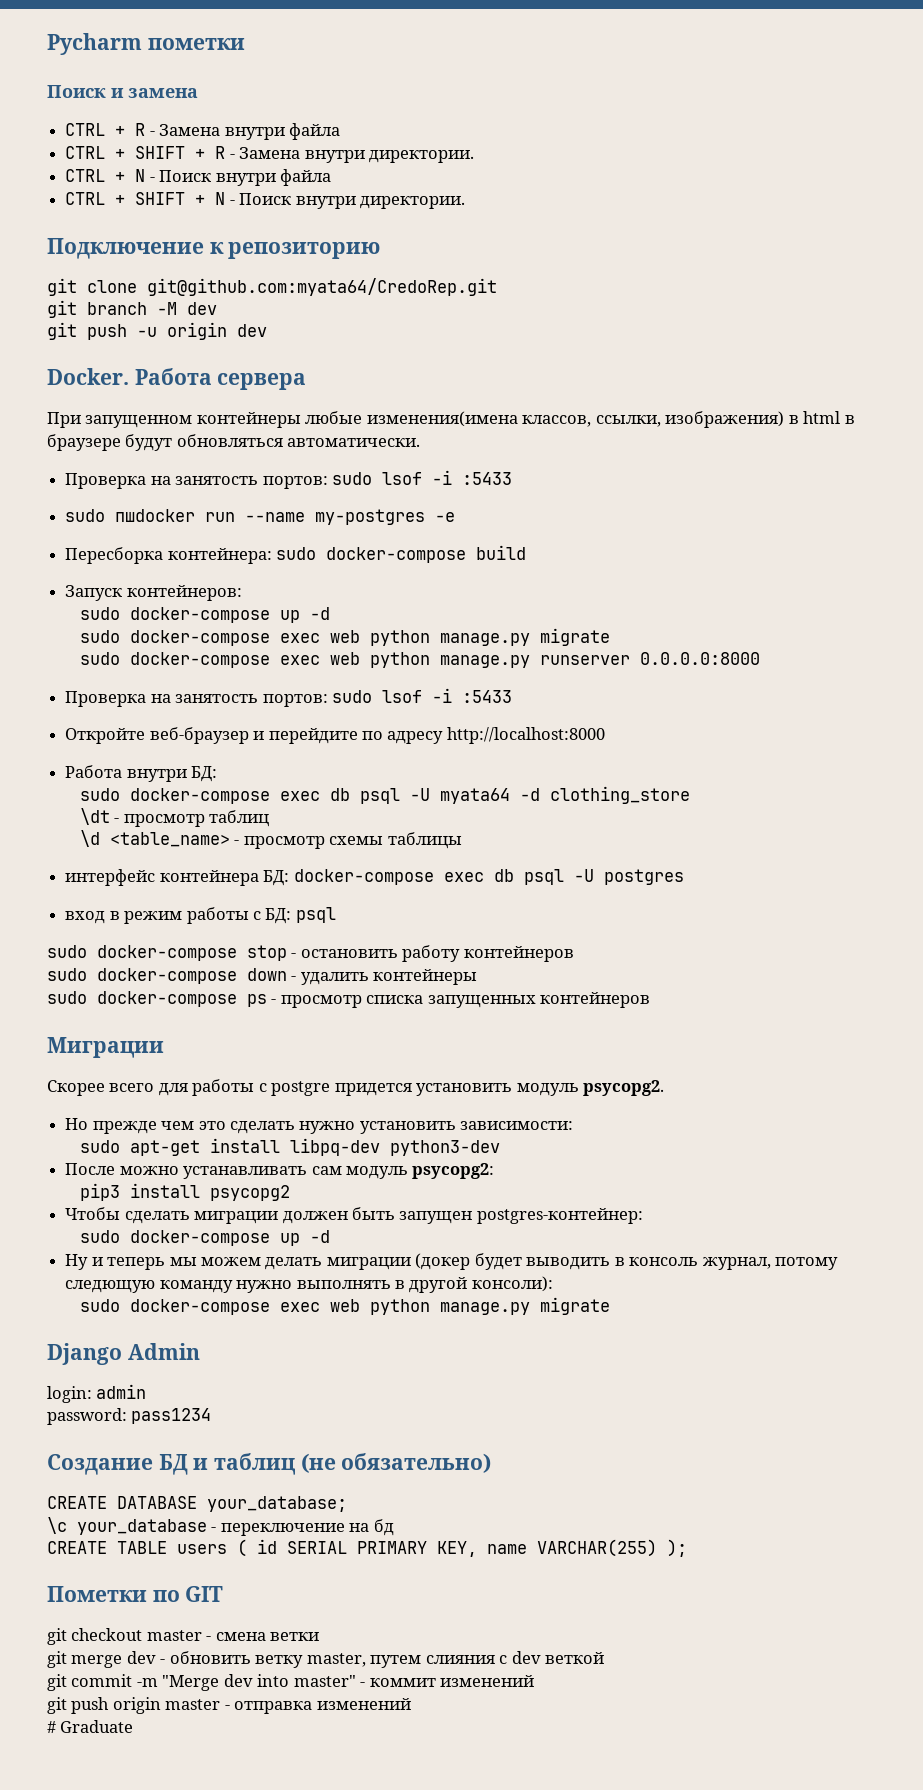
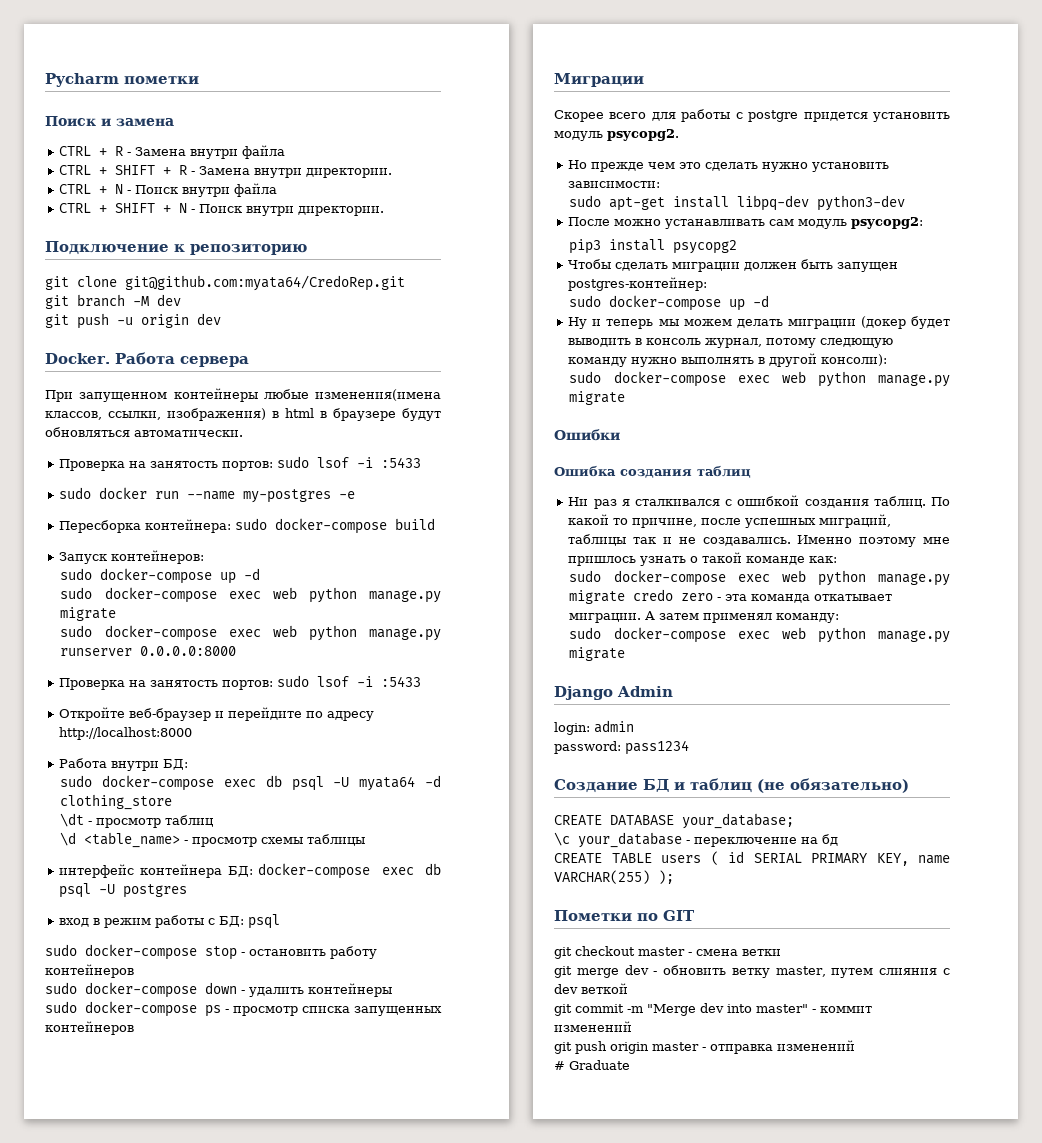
- sudo пшdocker run --name my-postgres -e
+ sudo docker run --name my-postgres -e
+ Ошибки
+ Ошибка создания таблиц
+ Ни раз я сталкивался с ошибкой создания таблиц. По какой то причине, после успешных миграций, таблицы так и не создавались. Именно поэтому мне пришлось узнать о такой команде как:
+ sudo docker-compose exec web python manage.py migrate credo zero - эта команда откатывает миграции. А затем применял команду:
+ sudo docker-compose exec web python manage.py migrate

